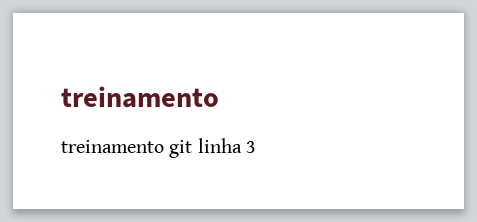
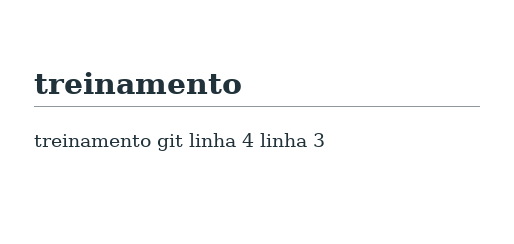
- treinamento git linha 3
+ treinamento git linha 4 linha 3

